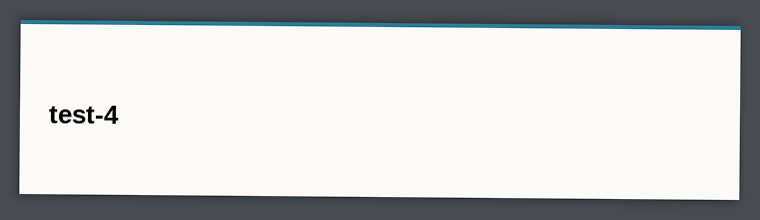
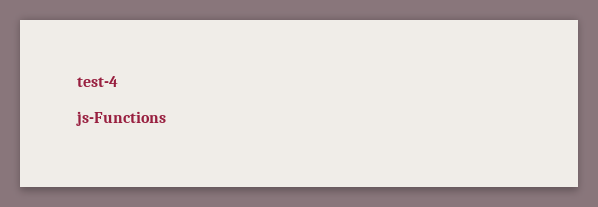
+ js-Functions

